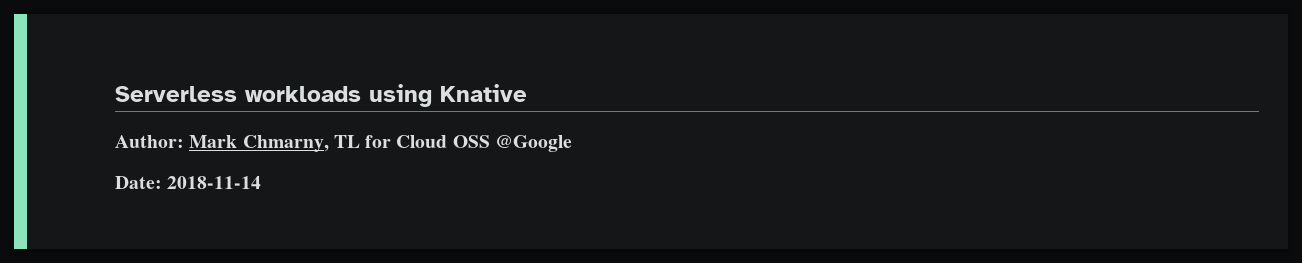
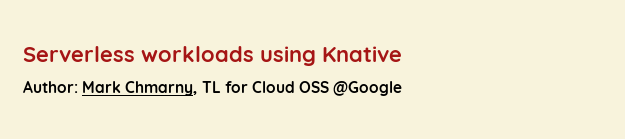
- Date: 2018-11-14

